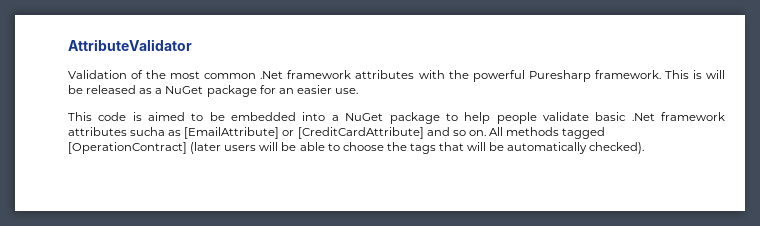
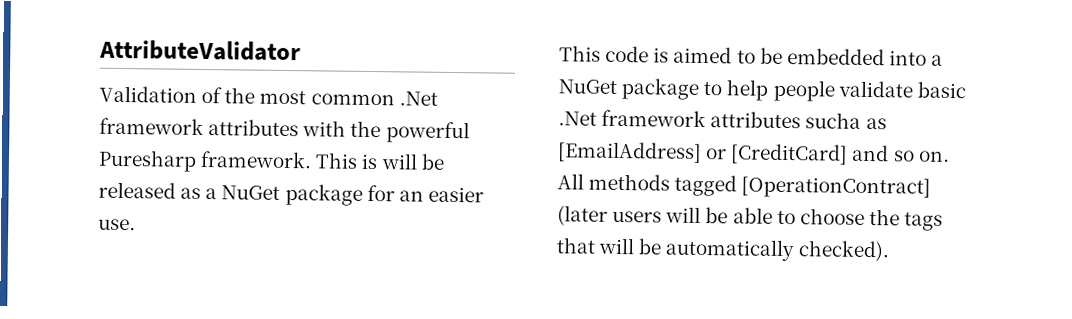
- This code is aimed to be embedded into a NuGet package to help people validate basic .Net framework attributes sucha as [EmailAttribute] or [CreditCardAttribute] and so on.
+ This code is aimed to be embedded into a NuGet package to help people validate basic .Net framework attributes sucha as [EmailAddress] or [CreditCard] and so on.

